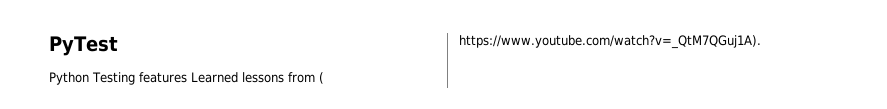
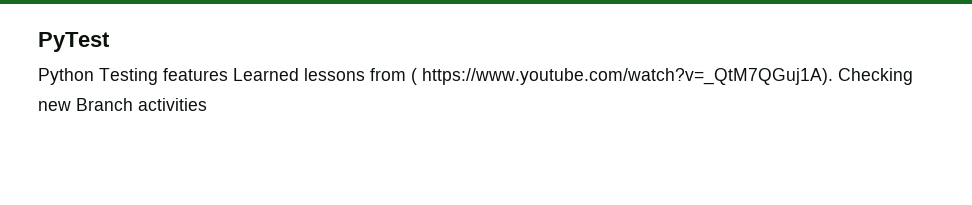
- Python Testing features Learned lessons from ( https://www.youtube.com/watch?v=_QtM7QGuj1A).
+ Python Testing features Learned lessons from ( https://www.youtube.com/watch?v=_QtM7QGuj1A). Checking new Branch activities

